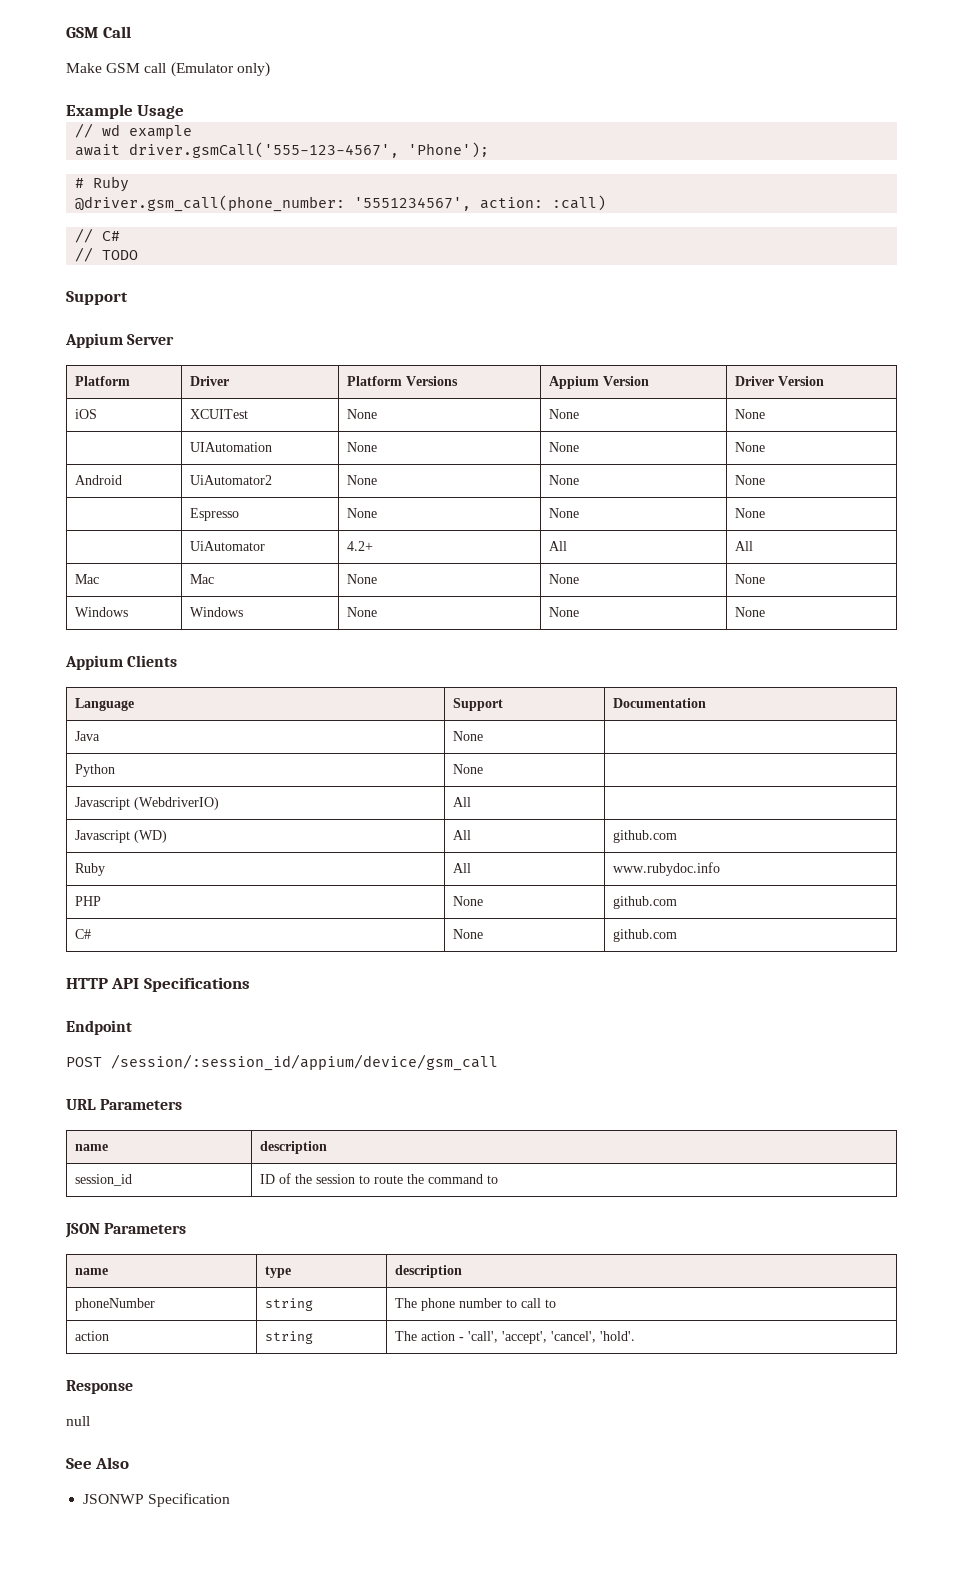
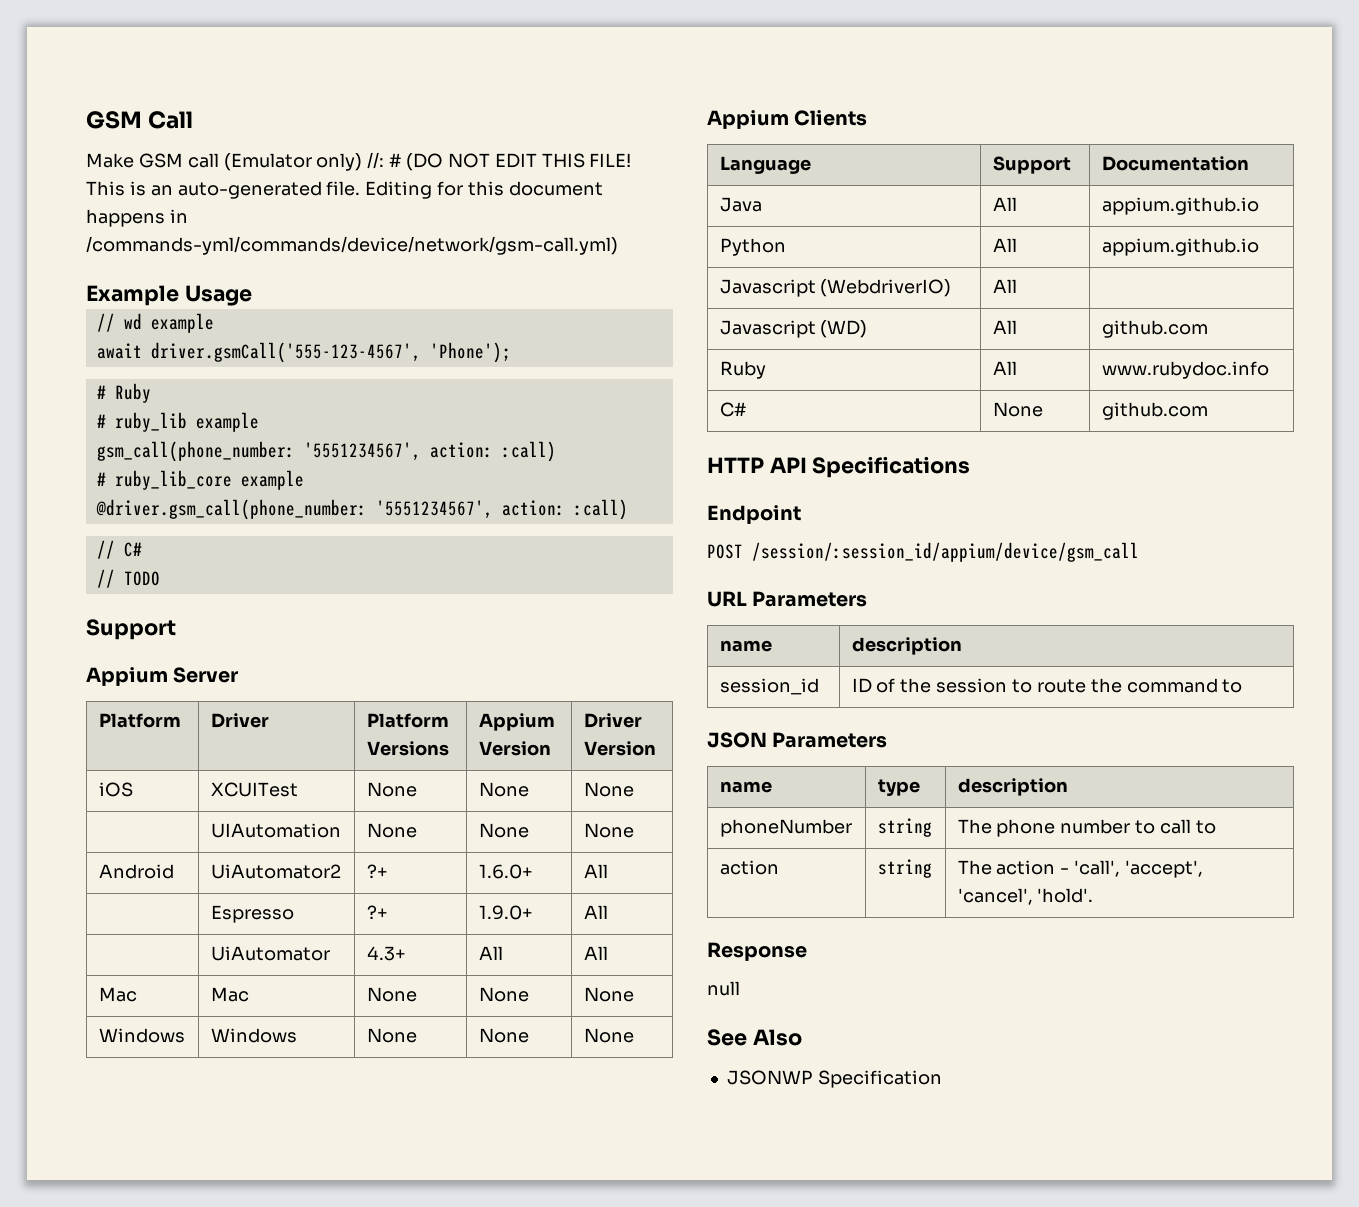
- Make GSM call (Emulator only)
+ Make GSM call (Emulator only) //: # (DO NOT EDIT THIS FILE! This is an auto-generated file. Editing for this document happens in /commands-yml/commands/device/network/gsm-call.yml)
+ # ruby_lib example
+ gsm_call(phone_number: '5551234567', action: :call)
+ # ruby_lib_core example
- Android | UiAutomator2 | None | None | None
- | Espresso | None | None | None
+ Android | UiAutomator2 | ?+ | 1.6.0+ | All
+ | Espresso | ?+ | 1.9.0+ | All
- | UiAutomator | 4.2+ | All | All
+ | UiAutomator | 4.3+ | All | All
- Java | None |
+ Java | All | appium.github.io
- Python | None |
+ Python | All | appium.github.io
- PHP | None | github.com

